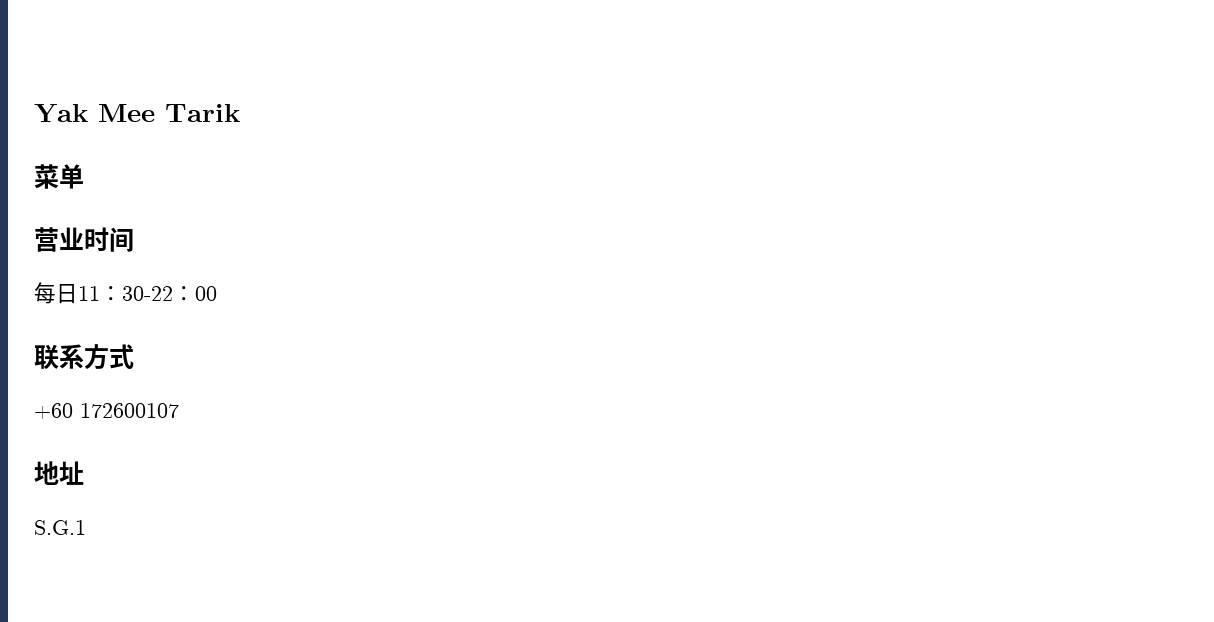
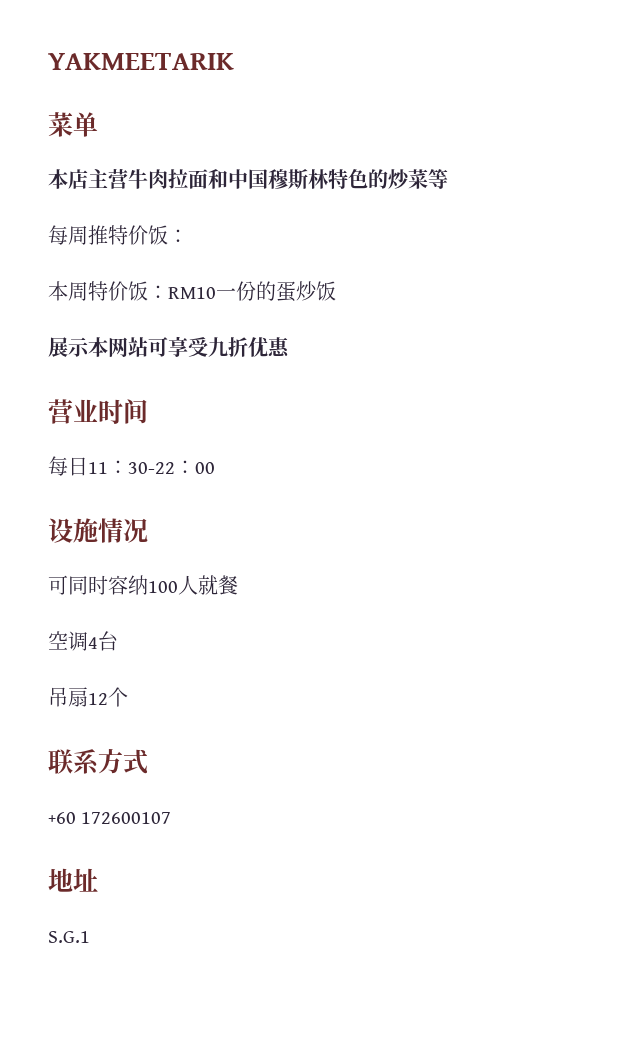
- Yak Mee Tarik
+ YAKMEETARIK
  菜单
+ 本店主营牛肉拉面和中国穆斯林特色的炒菜等
+ 每周推特价饭：
+ 本周特价饭：RM10一份的蛋炒饭
+ 展示本网站可享受九折优惠
+ 设施情况
+ 可同时容纳100人就餐
+ 空调4台
+ 吊扇12个

